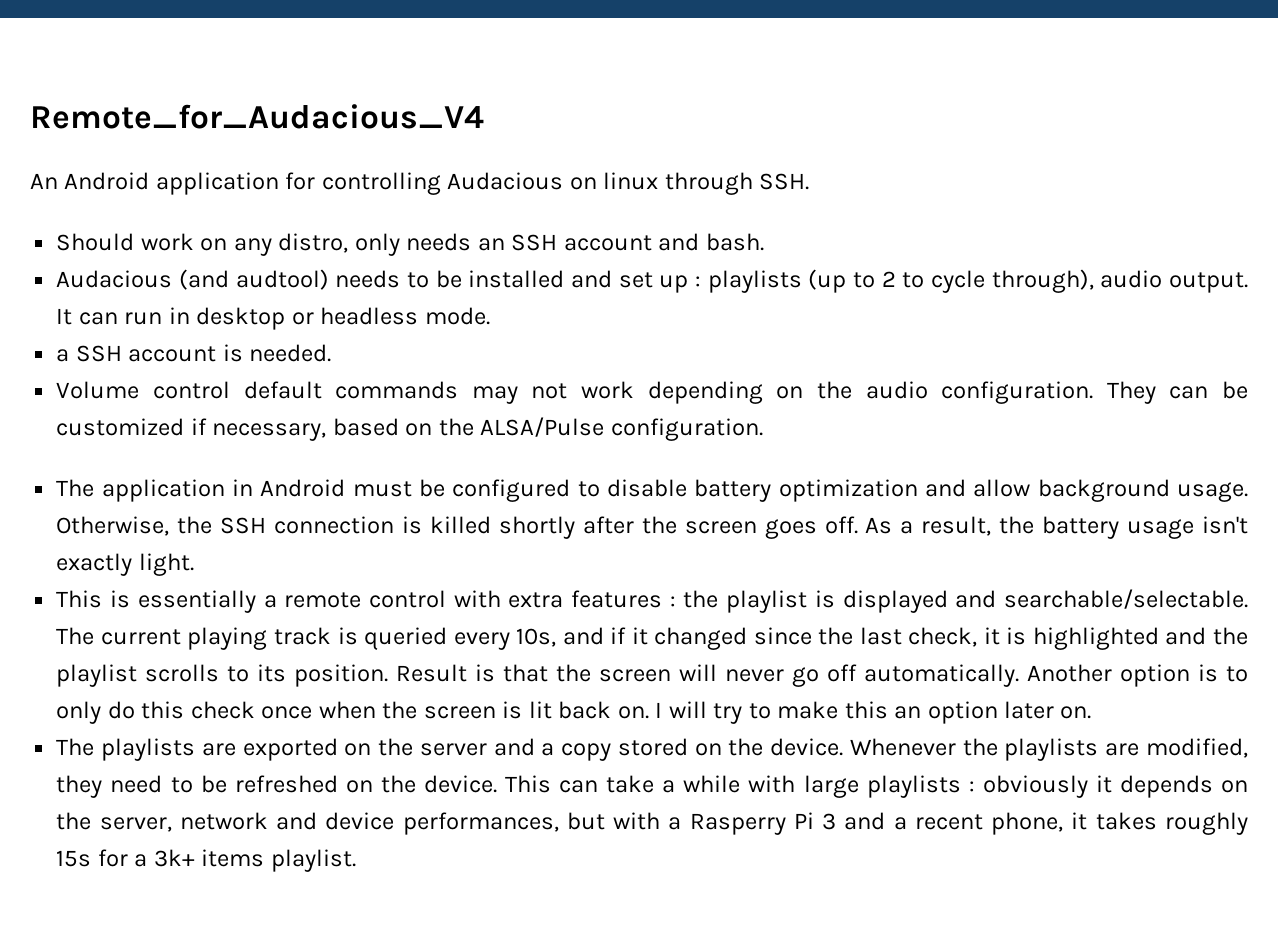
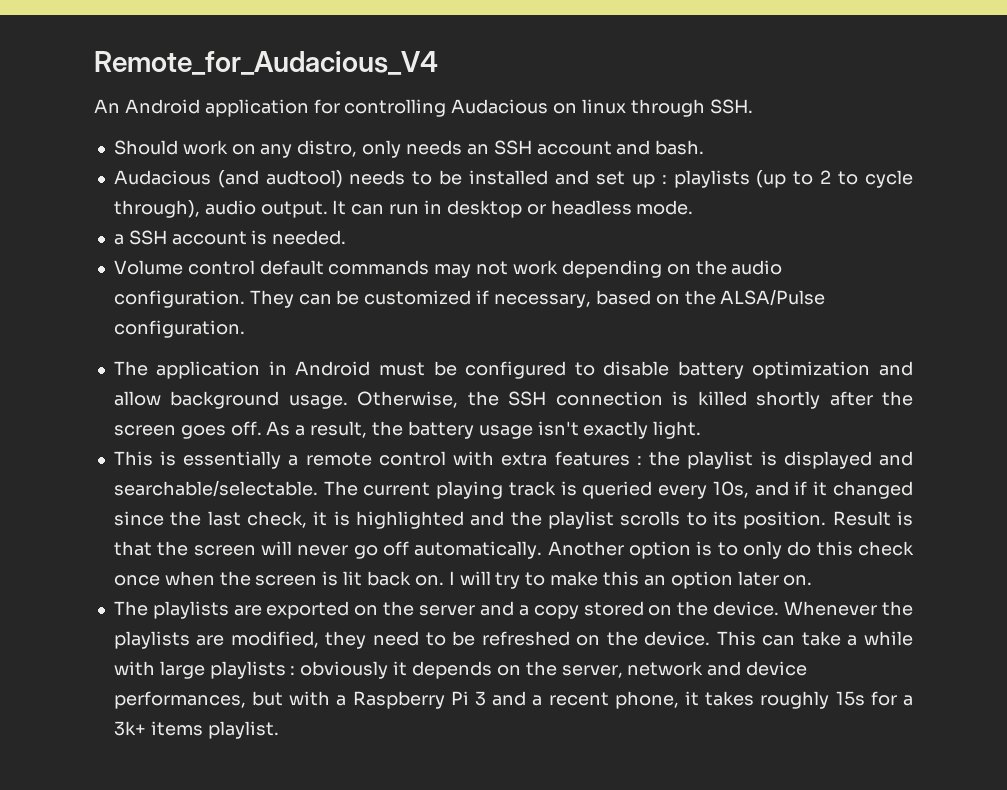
- This can take a while with large playlists : obviously it depends on the server, network and device performances, but with a Rasperry Pi 3 and a recent phone, it takes roughly 15s for a 3k+ items playlist.
+ This can take a while with large playlists : obviously it depends on the server, network and device performances, but with a Raspberry Pi 3 and a recent phone, it takes roughly 15s for a 3k+ items playlist.

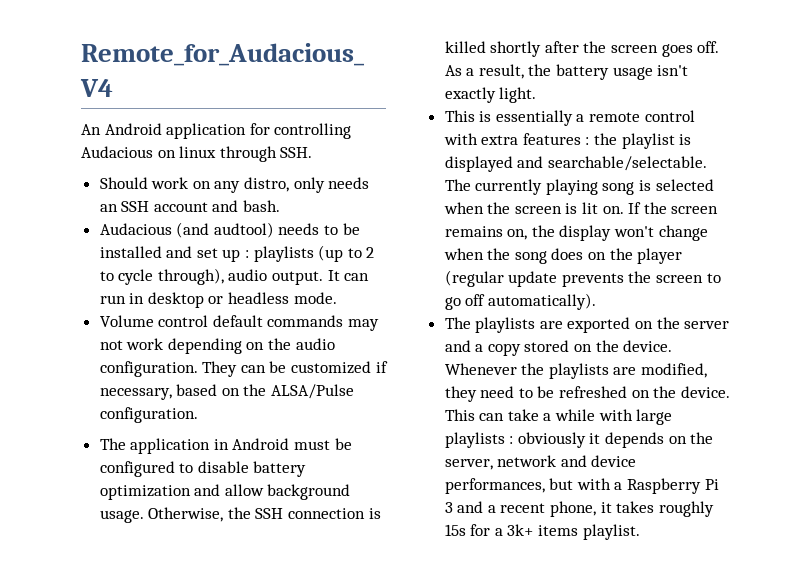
- a SSH account is needed.
- The current playing track is queried every 10s, and if it changed since the last check, it is highlighted and the playlist scrolls to its position. Result is that the screen will never go off automatically. Another option is to only do this check once when the screen is lit back on. I will try to make this an option later on.
+ The currently playing song is selected when the screen is lit on. If the screen remains on, the display won't change when the song does on the player (regular update prevents the screen to go off automatically).

